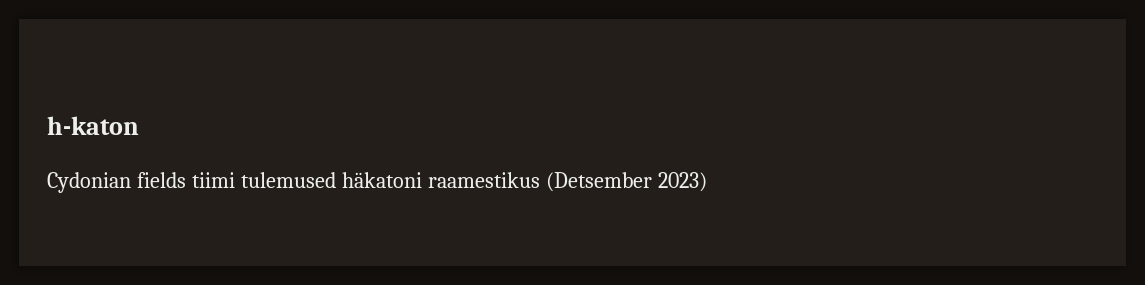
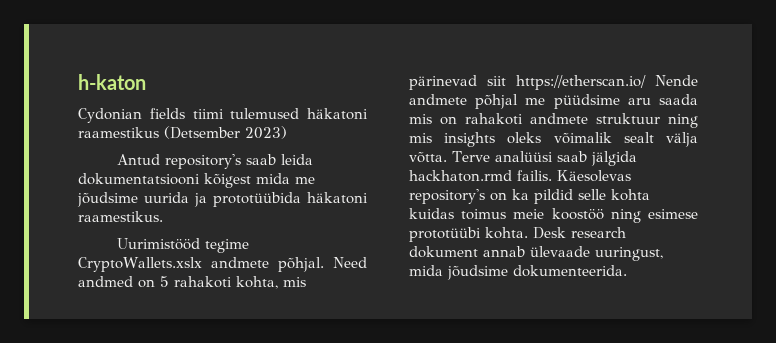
+ Antud repository's saab leida dokumentatsiooni kõigest mida me jõudsime uurida ja prototüübida häkatoni raamestikus.
+ Uurimistööd tegime CryptoWallets.xslx andmete põhjal. Need andmed on 5 rahakoti kohta, mis pärinevad siit https://etherscan.io/ Nende andmete põhjal me püüdsime aru saada mis on rahakoti andmete struktuur ning mis insights oleks võimalik sealt välja võtta. Terve analüüsi saab jälgida hackhaton.rmd failis. Käesolevas repository's on ka pildid selle kohta kuidas toimus meie koostöö ning esimese prototüübi kohta. Desk research dokument annab ülevaade uuringust, mida jõudsime dokumenteerida.

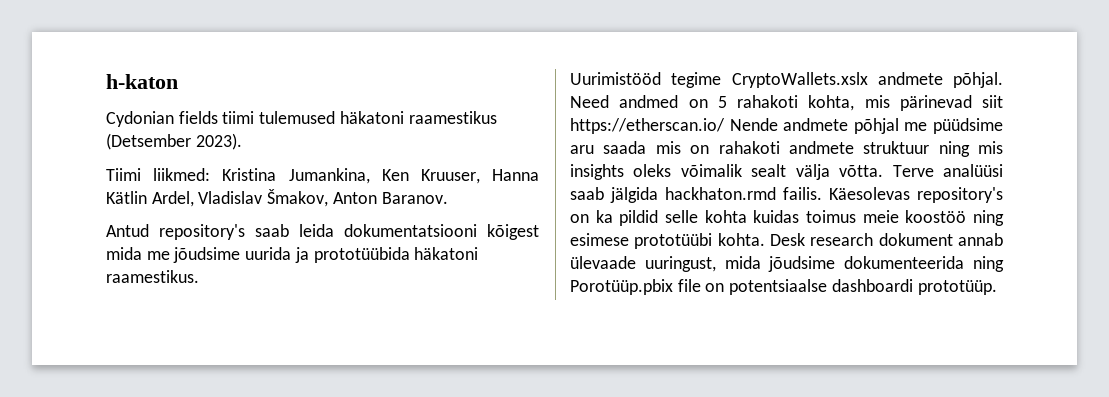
- Cydonian fields tiimi tulemused häkatoni raamestikus (Detsember 2023)
+ Cydonian fields tiimi tulemused häkatoni raamestikus (Detsember 2023).
+ Tiimi liikmed: Kristina Jumankina, Ken Kruuser, Hanna Kätlin Ardel, Vladislav Šmakov, Anton Baranov.
- Desk research dokument annab ülevaade uuringust, mida jõudsime dokumenteerida.
+ Desk research dokument annab ülevaade uuringust, mida jõudsime dokumenteerida ning Porotüüp.pbix file on potentsiaalse dashboardi prototüüp.

